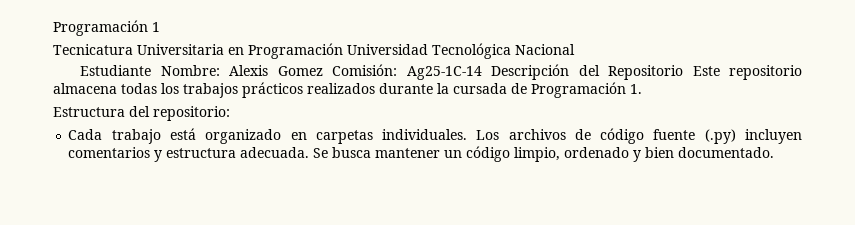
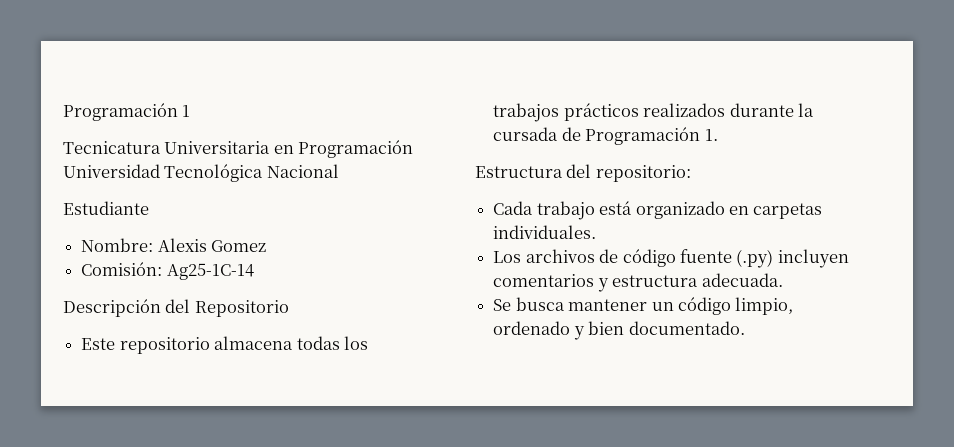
- Estudiante Nombre: Alexis Gomez Comisión: Ag25-1C-14 Descripción del Repositorio Este repositorio almacena todas los trabajos prácticos realizados durante la cursada de Programación 1.
+ Estudiante
+ Nombre: Alexis Gomez
+ Comisión: Ag25-1C-14
+ Descripción del Repositorio
+ Este repositorio almacena todas los trabajos prácticos realizados durante la cursada de Programación 1.
- Cada trabajo está organizado en carpetas individuales. Los archivos de código fuente (.py) incluyen comentarios y estructura adecuada. Se busca mantener un código limpio, ordenado y bien documentado.
+ Cada trabajo está organizado en carpetas individuales.
+ Los archivos de código fuente (.py) incluyen comentarios y estructura adecuada.
+ Se busca mantener un código limpio, ordenado y bien documentado.

